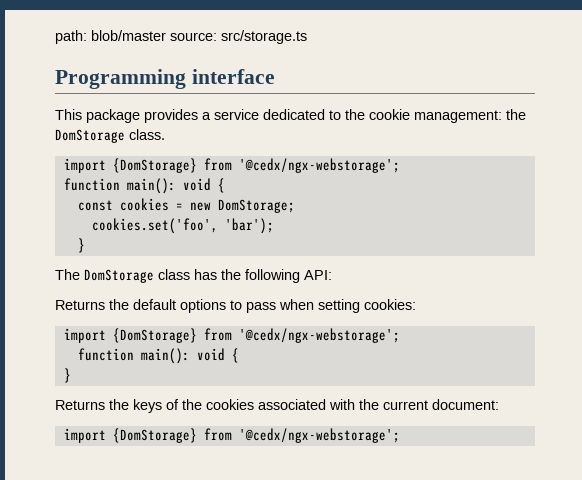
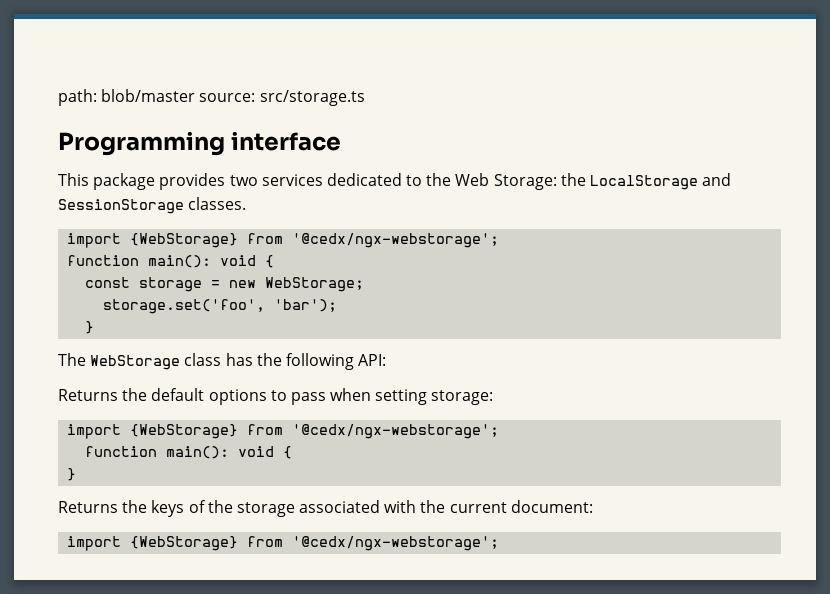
- This package provides a service dedicated to the cookie management: the DomStorage class.
- import {DomStorage} from '@cedx/ngx-webstorage';
+ This package provides two services dedicated to the Web Storage: the LocalStorage and SessionStorage classes.
+ import {WebStorage} from '@cedx/ngx-webstorage';
- const cookies = new DomStorage;
- cookies.set('foo', 'bar');
+ const storage = new WebStorage;
+ storage.set('foo', 'bar');
- The DomStorage class has the following API:
+ The WebStorage class has the following API:
- Returns the default options to pass when setting cookies:
- import {DomStorage} from '@cedx/ngx-webstorage';
+ Returns the default options to pass when setting storage:
+ import {WebStorage} from '@cedx/ngx-webstorage';
- Returns the keys of the cookies associated with the current document:
- import {DomStorage} from '@cedx/ngx-webstorage';
+ Returns the keys of the storage associated with the current document:
+ import {WebStorage} from '@cedx/ngx-webstorage';

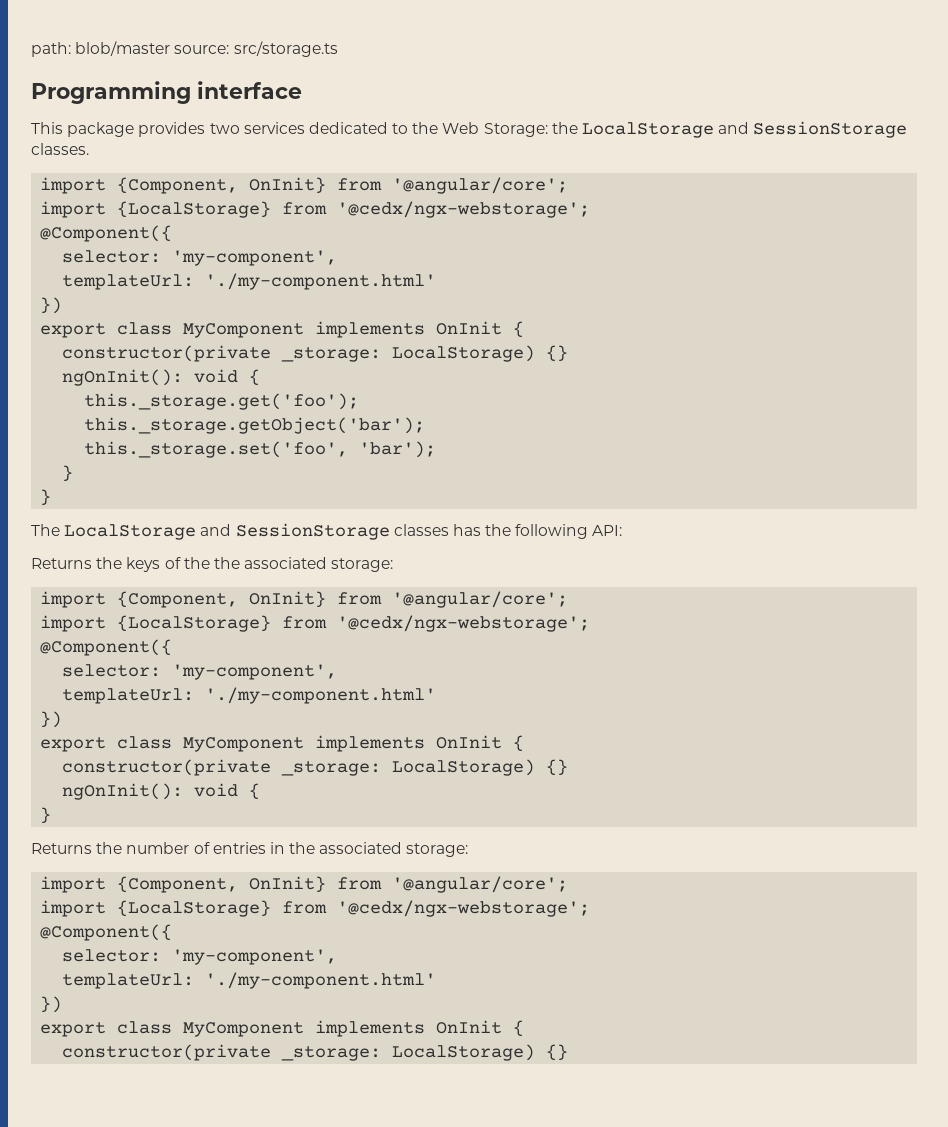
  This package provides two services dedicated to the Web Storage: the LocalStorage and SessionStorage classes.
- import {WebStorage} from '@cedx/ngx-webstorage';
- function main(): void {
- const storage = new WebStorage;
- storage.set('foo', 'bar');
+ import {Component, OnInit} from '@angular/core';
+ import {LocalStorage} from '@cedx/ngx-webstorage';
+ @Component({
+ selector: 'my-component',
+ templateUrl: './my-component.html'
+ })
+ export class MyComponent implements OnInit {
+ constructor(private _storage: LocalStorage) {}
+ ngOnInit(): void {
+ this._storage.get('foo');
+ this._storage.getObject('bar');
+ this._storage.set('foo', 'bar');
+ }
- The WebStorage class has the following API:
+ The LocalStorage and SessionStorage classes has the following API:
- Returns the default options to pass when setting storage:
- import {WebStorage} from '@cedx/ngx-webstorage';
- function main(): void {
+ Returns the keys of the the associated storage:
+ import {Component, OnInit} from '@angular/core';
+ import {LocalStorage} from '@cedx/ngx-webstorage';
+ @Component({
+ selector: 'my-component',
+ templateUrl: './my-component.html'
+ })
+ export class MyComponent implements OnInit {
+ constructor(private _storage: LocalStorage) {}
+ ngOnInit(): void {
- Returns the keys of the storage associated with the current document:
- import {WebStorage} from '@cedx/ngx-webstorage';
+ Returns the number of entries in the associated storage:
+ import {Component, OnInit} from '@angular/core';
+ import {LocalStorage} from '@cedx/ngx-webstorage';
+ @Component({
+ selector: 'my-component',
+ templateUrl: './my-component.html'
+ })
+ export class MyComponent implements OnInit {
+ constructor(private _storage: LocalStorage) {}

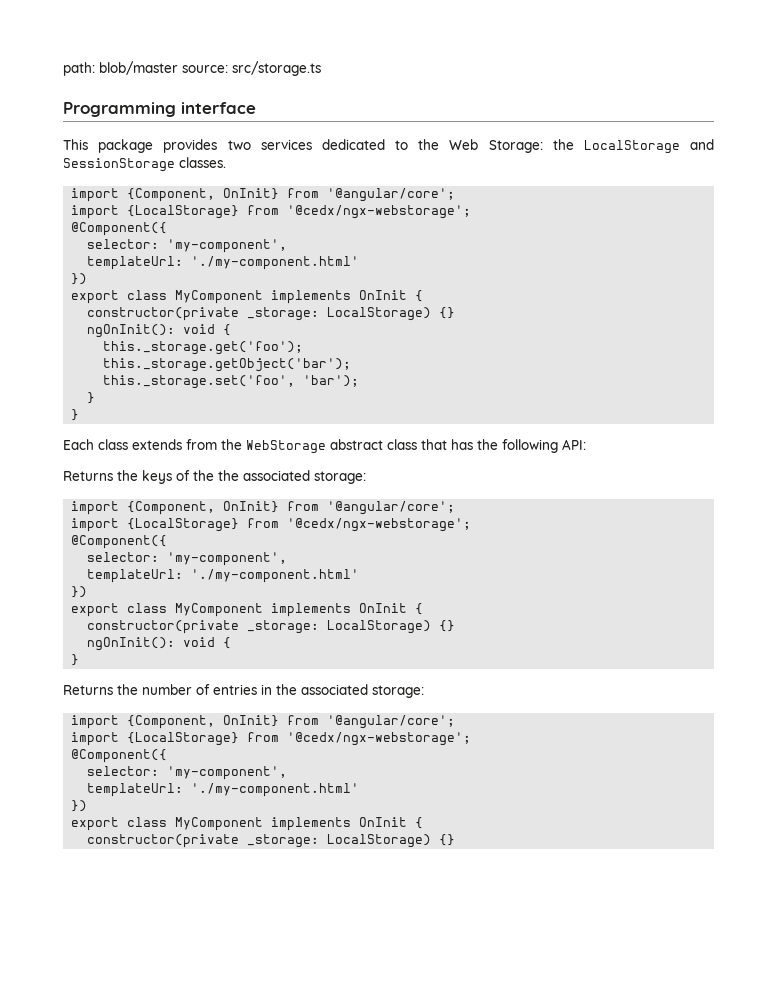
- The LocalStorage and SessionStorage classes has the following API:
+ Each class extends from the WebStorage abstract class that has the following API:

